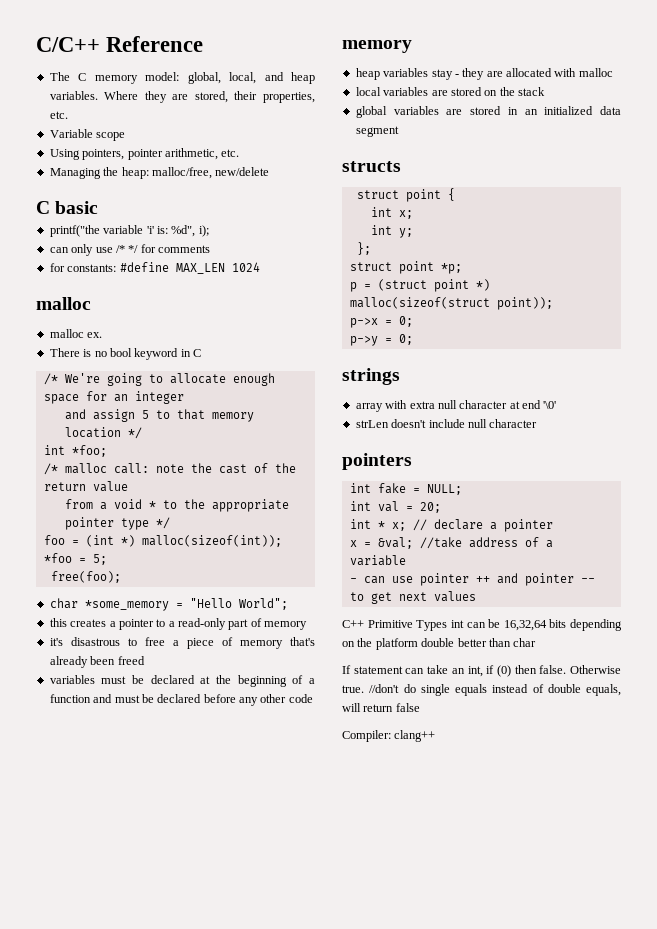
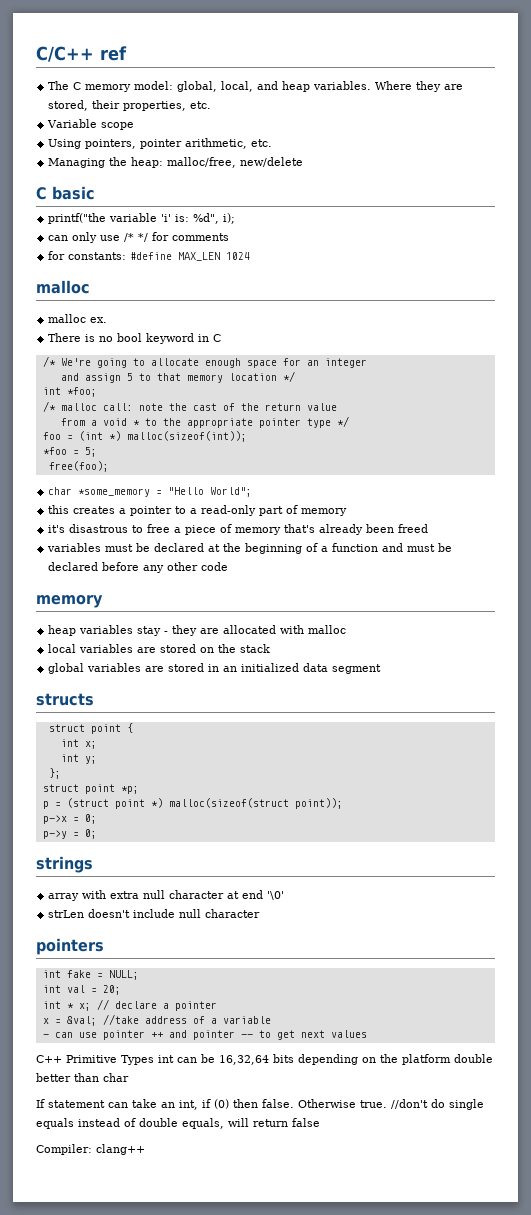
- C/C++ Reference
+ C/C++ ref

